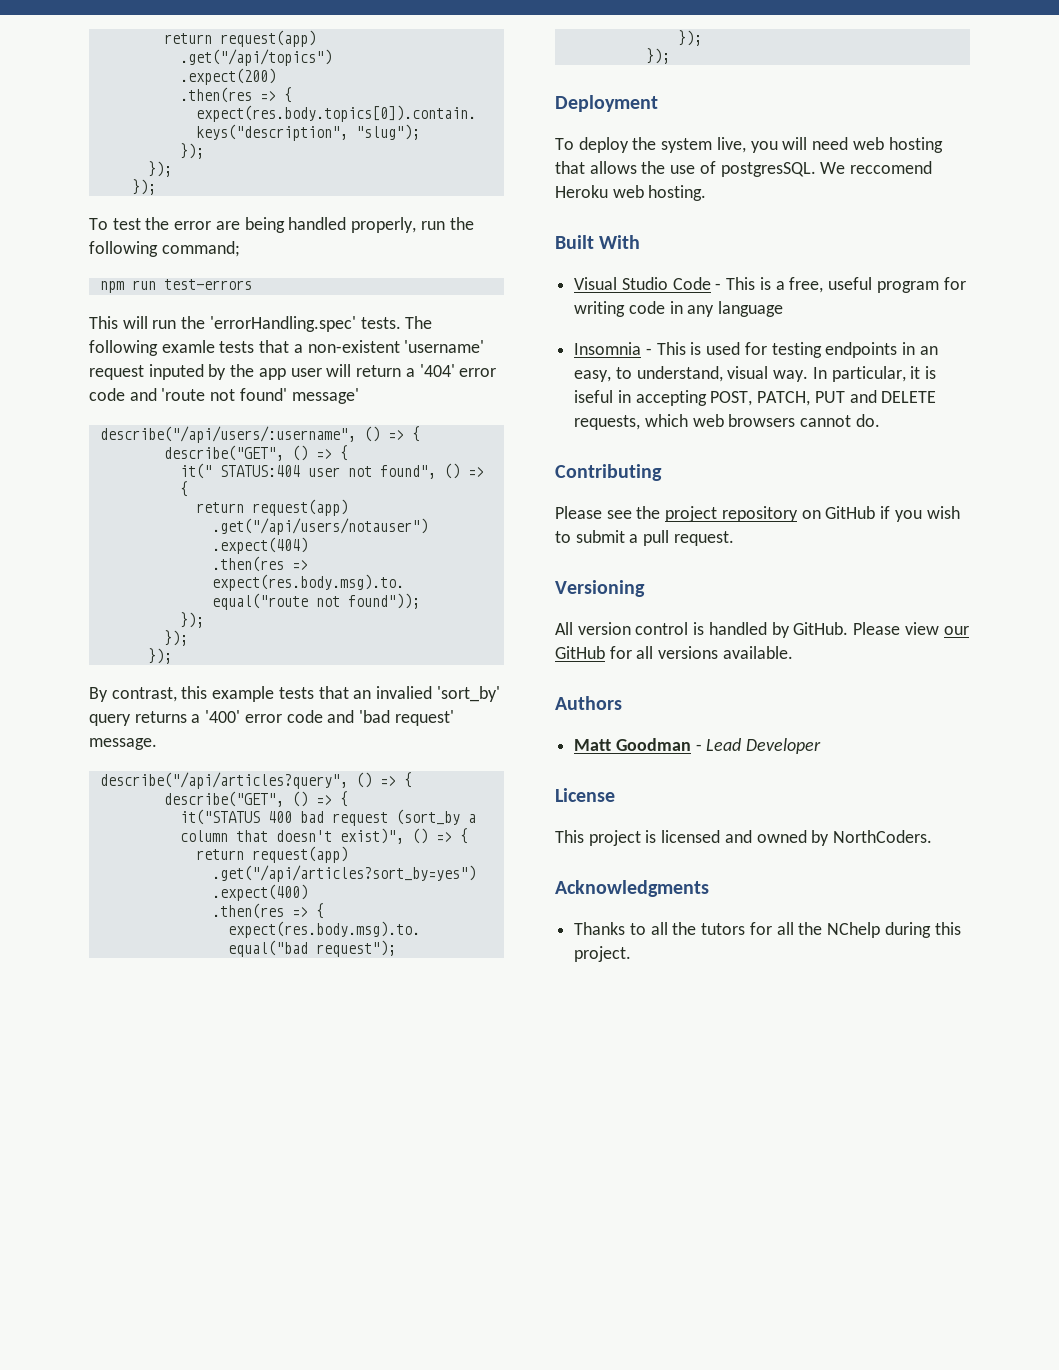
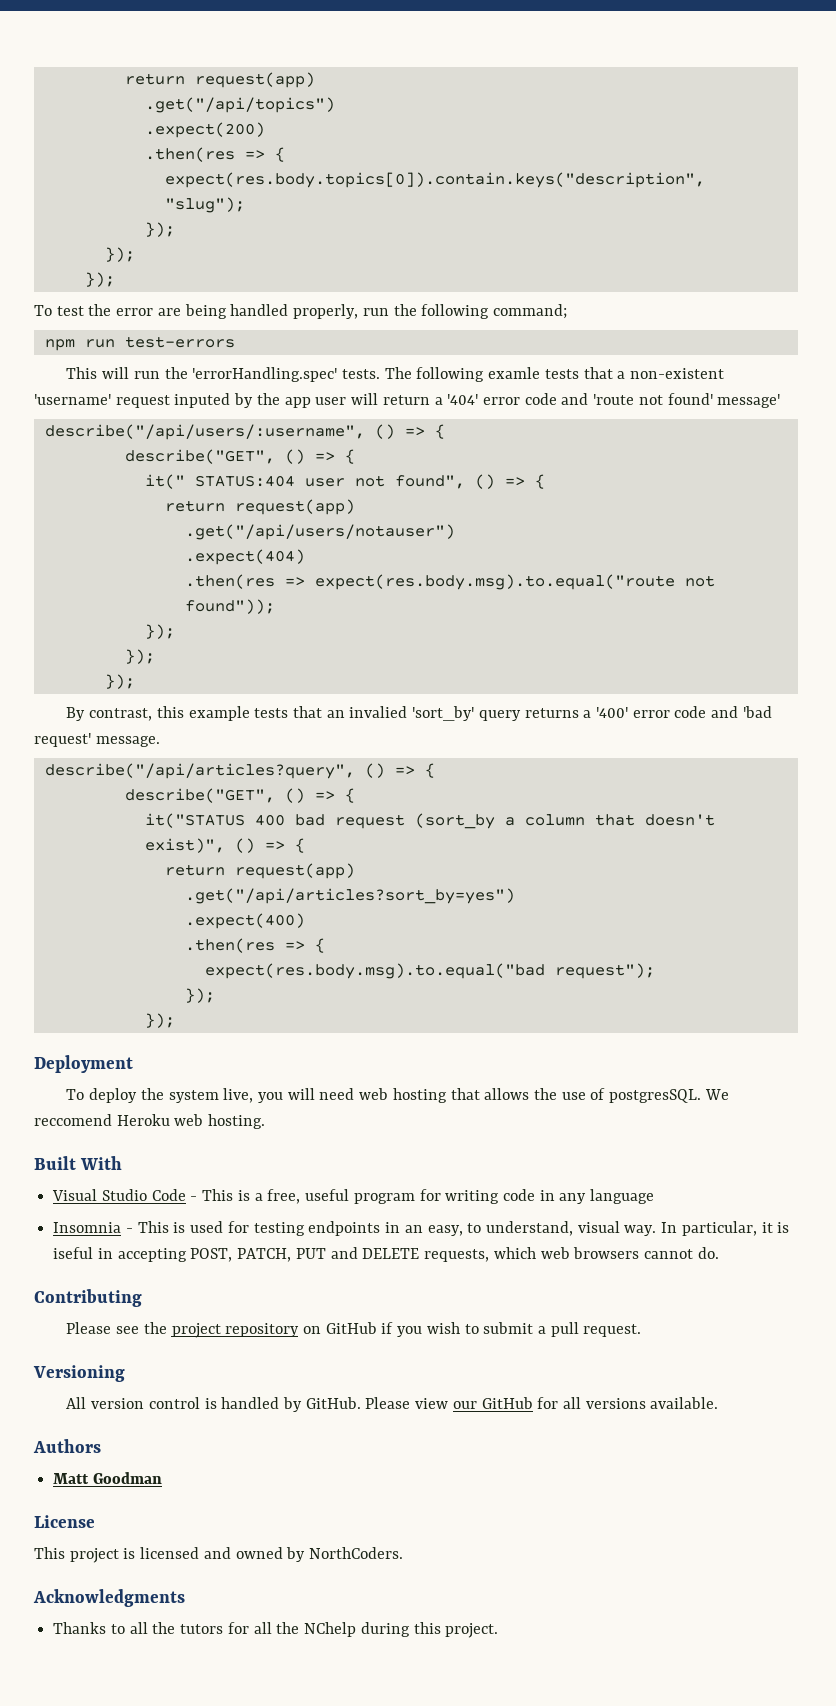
- Matt Goodman - Lead Developer
+ Matt Goodman

